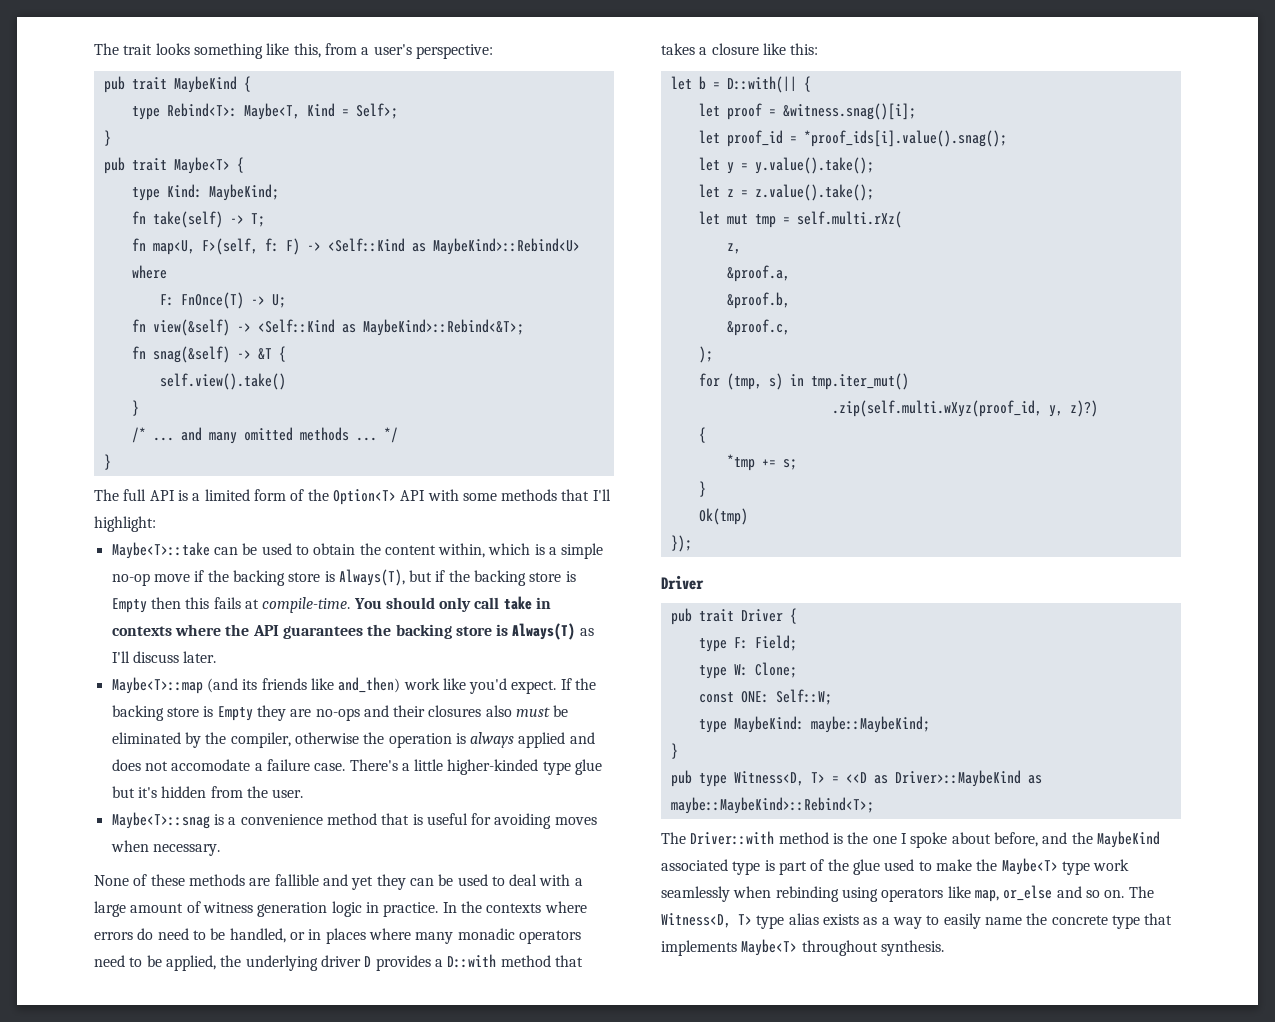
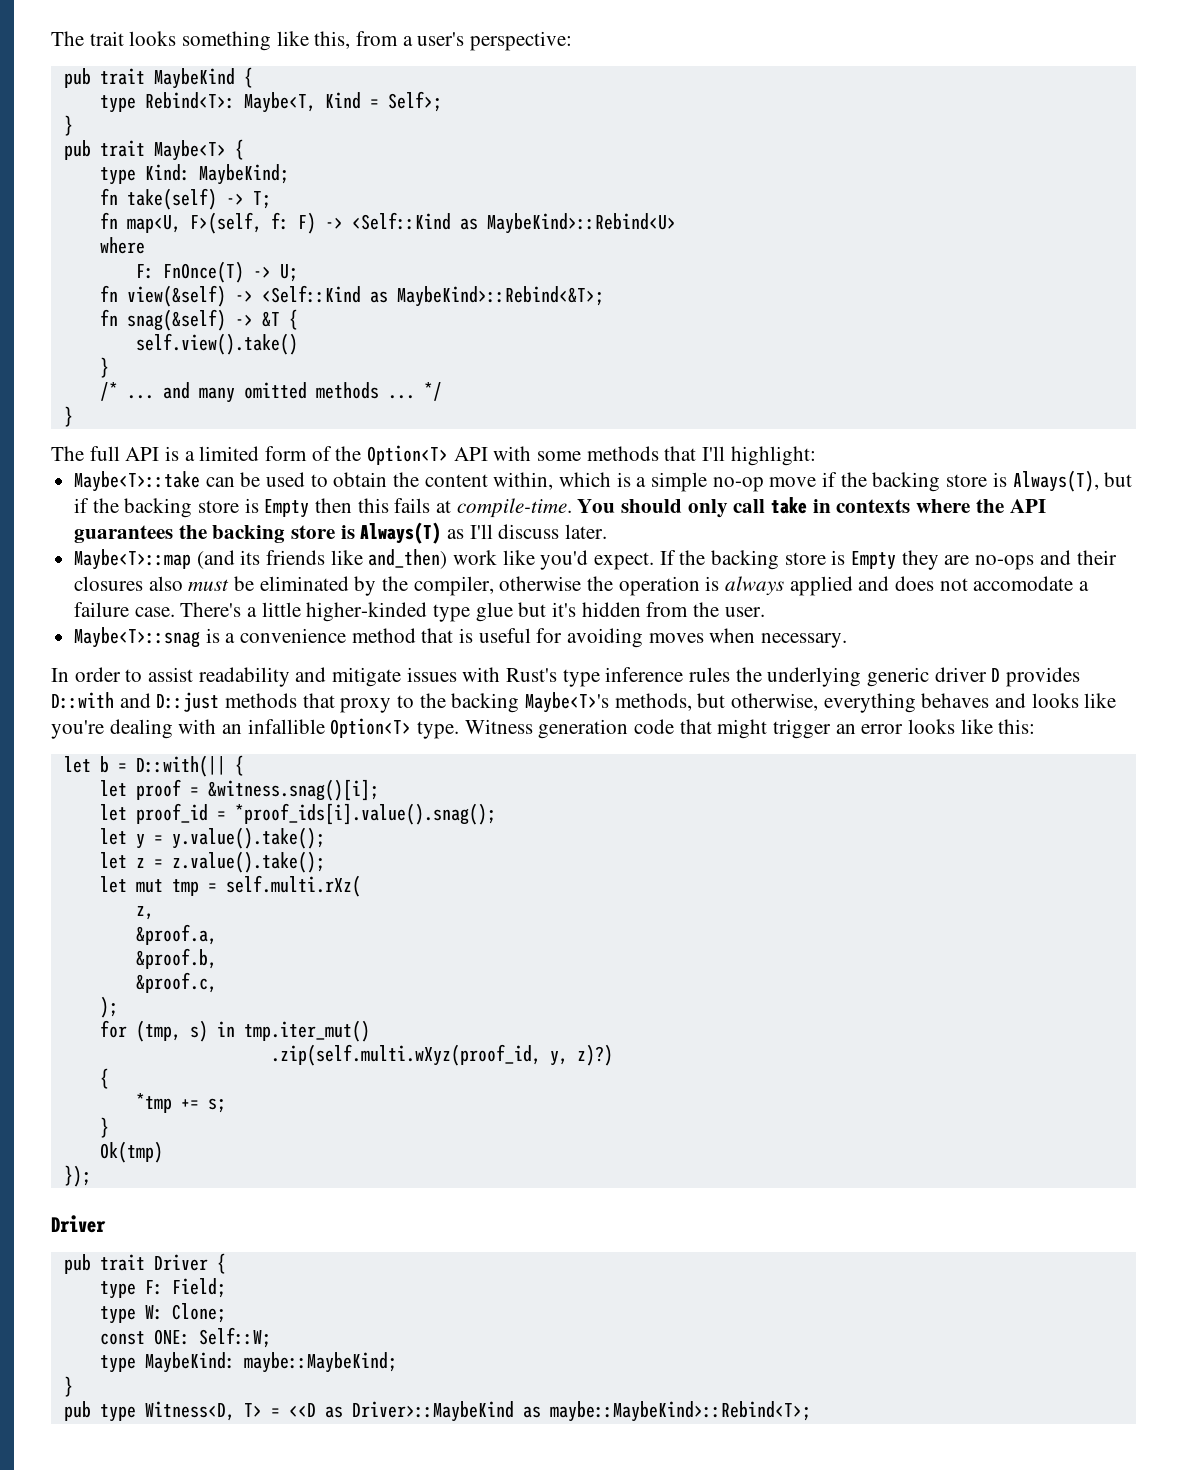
- None of these methods are fallible and yet they can be used to deal with a large amount of witness generation logic in practice. In the contexts where errors do need to be handled, or in places where many monadic operators need to be applied, the underlying driver D provides a D::with method that takes a closure like this:
+ In order to assist readability and mitigate issues with Rust's type inference rules the underlying generic driver D provides D::with and D::just methods that proxy to the backing Maybe<T>'s methods, but otherwise, everything behaves and looks like you're dealing with an infallible Option<T> type. Witness generation code that might trigger an error looks like this:
- The Driver::with method is the one I spoke about before, and the MaybeKind associated type is part of the glue used to make the Maybe<T> type work seamlessly when rebinding using operators like map, or_else and so on. The Witness<D, T> type alias exists as a way to easily name the concrete type that implements Maybe<T> throughout synthesis.

